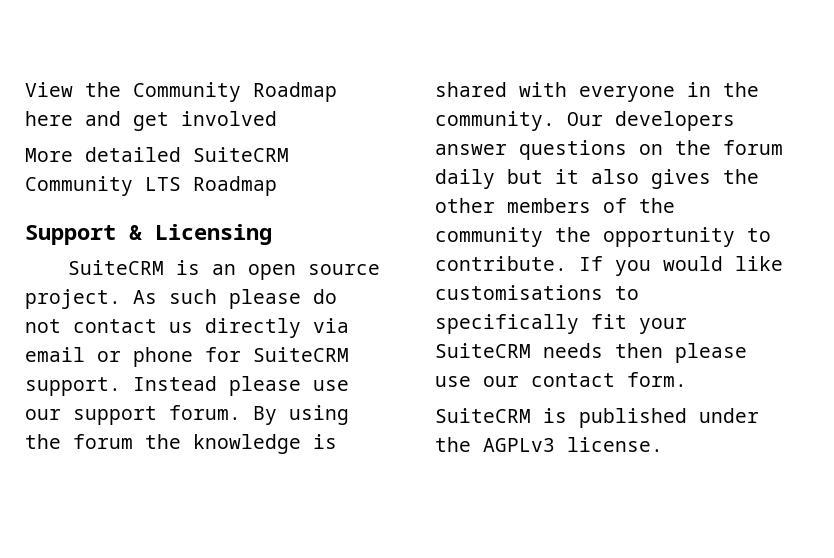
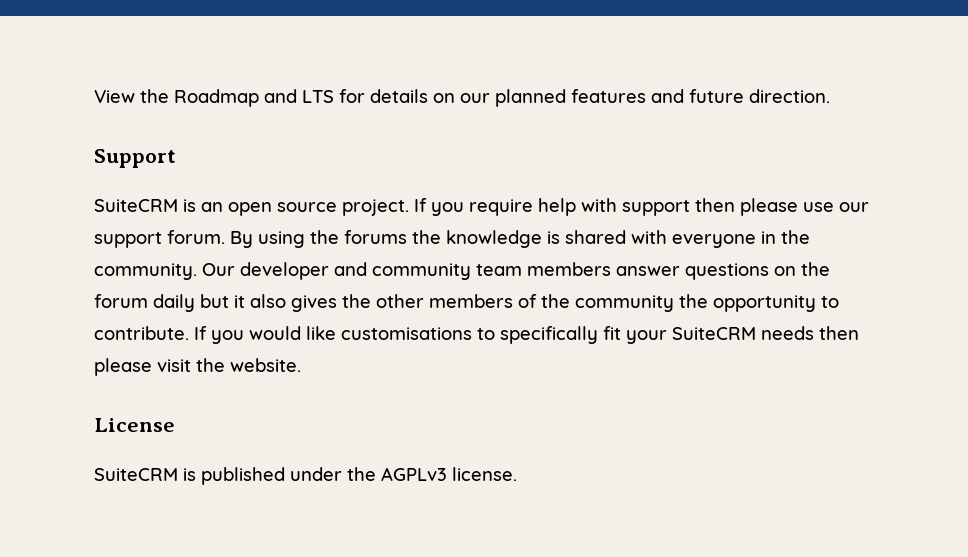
- View the Community Roadmap here and get involved
- More detailed SuiteCRM Community LTS Roadmap
+ View the Roadmap and LTS for details on our planned features and future direction.
- Support & Licensing
+ Support
- As such please do not contact us directly via email or phone for SuiteCRM support. Instead please use our support forum.
+ If you require help with support then please use our support forum.
- By using the forum the knowledge is shared with everyone in the community.
+ By using the forums the knowledge is shared with everyone in the community.
- Our developers answer questions on the forum daily but it also gives the other members of the community the opportunity to contribute.
+ Our developer and community team members answer questions on the forum daily but it also gives the other members of the community the opportunity to contribute.
- If you would like customisations to specifically fit your SuiteCRM needs then please use our contact form.
+ If you would like customisations to specifically fit your SuiteCRM needs then please visit the website.
+ License

